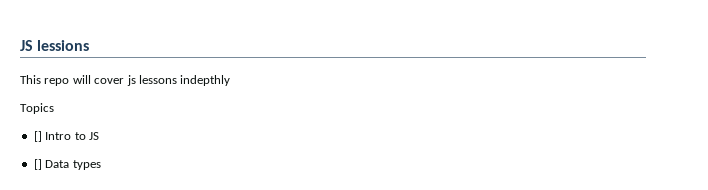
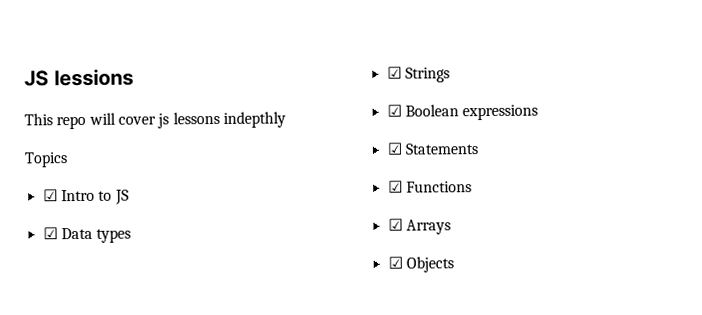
- [] Intro to JS
+ ☑ Intro to JS
- [] Data types
+ ☑ Data types
+ ☑ Strings
+ ☑ Boolean expressions
+ ☑ Statements
+ ☑ Functions
+ ☑ Arrays
+ ☑ Objects

